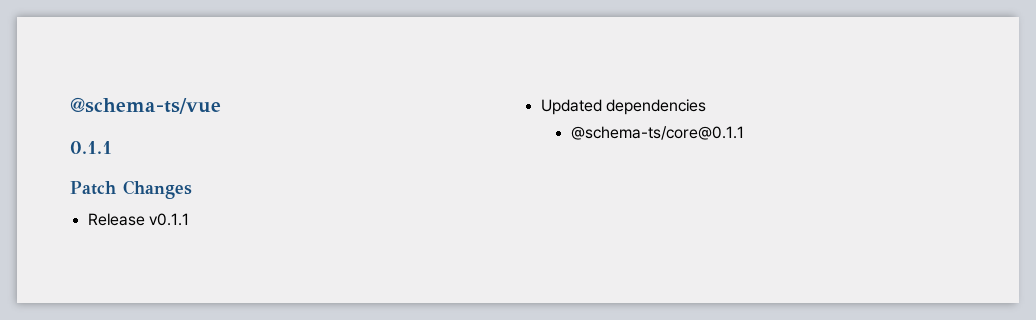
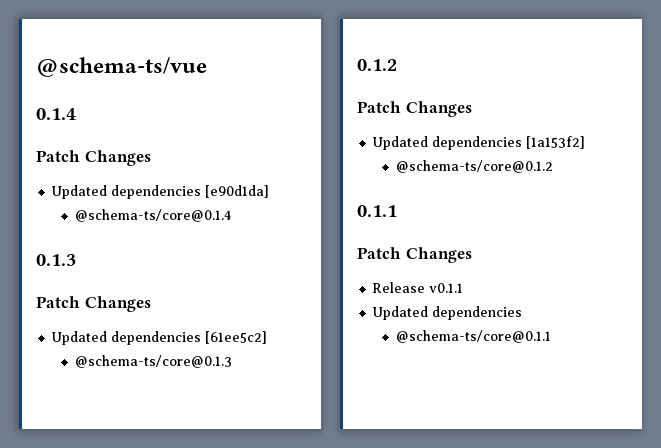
+ 0.1.4
+ Patch Changes
+ Updated dependencies [e90d1da]
+ @schema-ts/core@0.1.4
+ 0.1.3
+ Patch Changes
+ Updated dependencies [61ee5c2]
+ @schema-ts/core@0.1.3
+ 0.1.2
+ Patch Changes
+ Updated dependencies [1a153f2]
+ @schema-ts/core@0.1.2

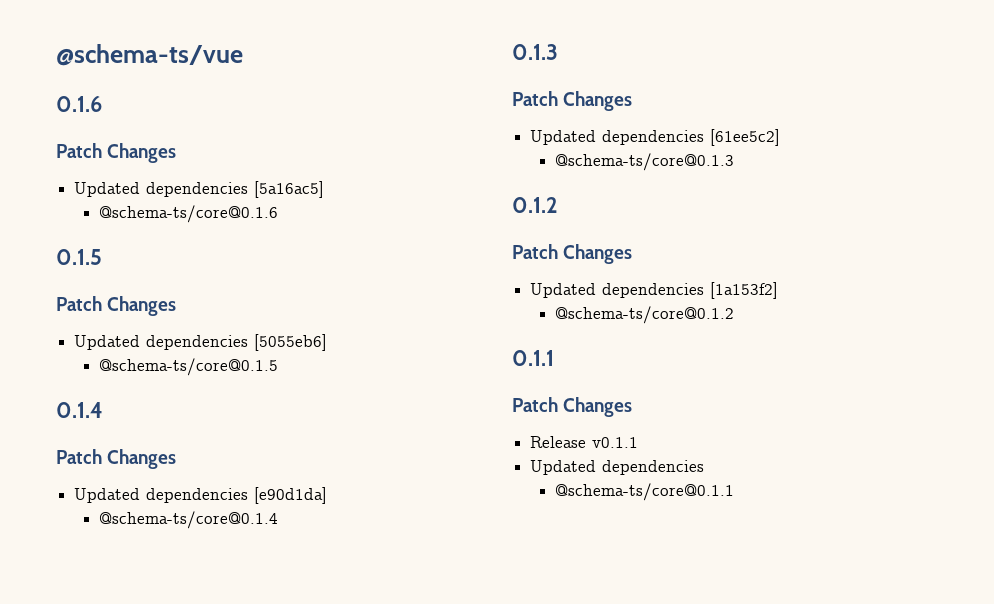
+ 0.1.6
+ Patch Changes
+ Updated dependencies [5a16ac5]
+ @schema-ts/core@0.1.6
+ 0.1.5
+ Patch Changes
+ Updated dependencies [5055eb6]
+ @schema-ts/core@0.1.5

